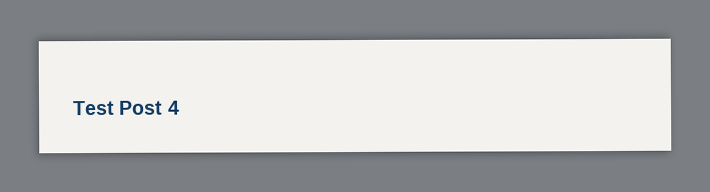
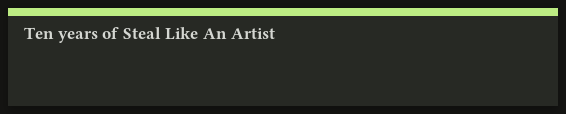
- Test Post 4
+ Ten years of Steal Like An Artist

